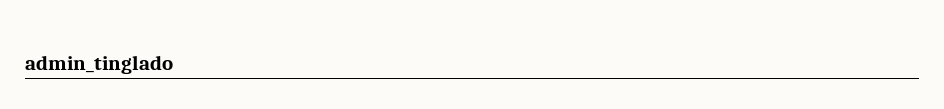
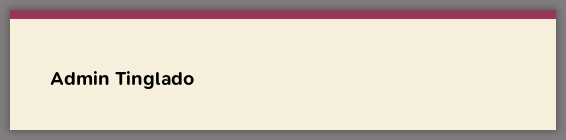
- admin_tinglado
+ Admin Tinglado

